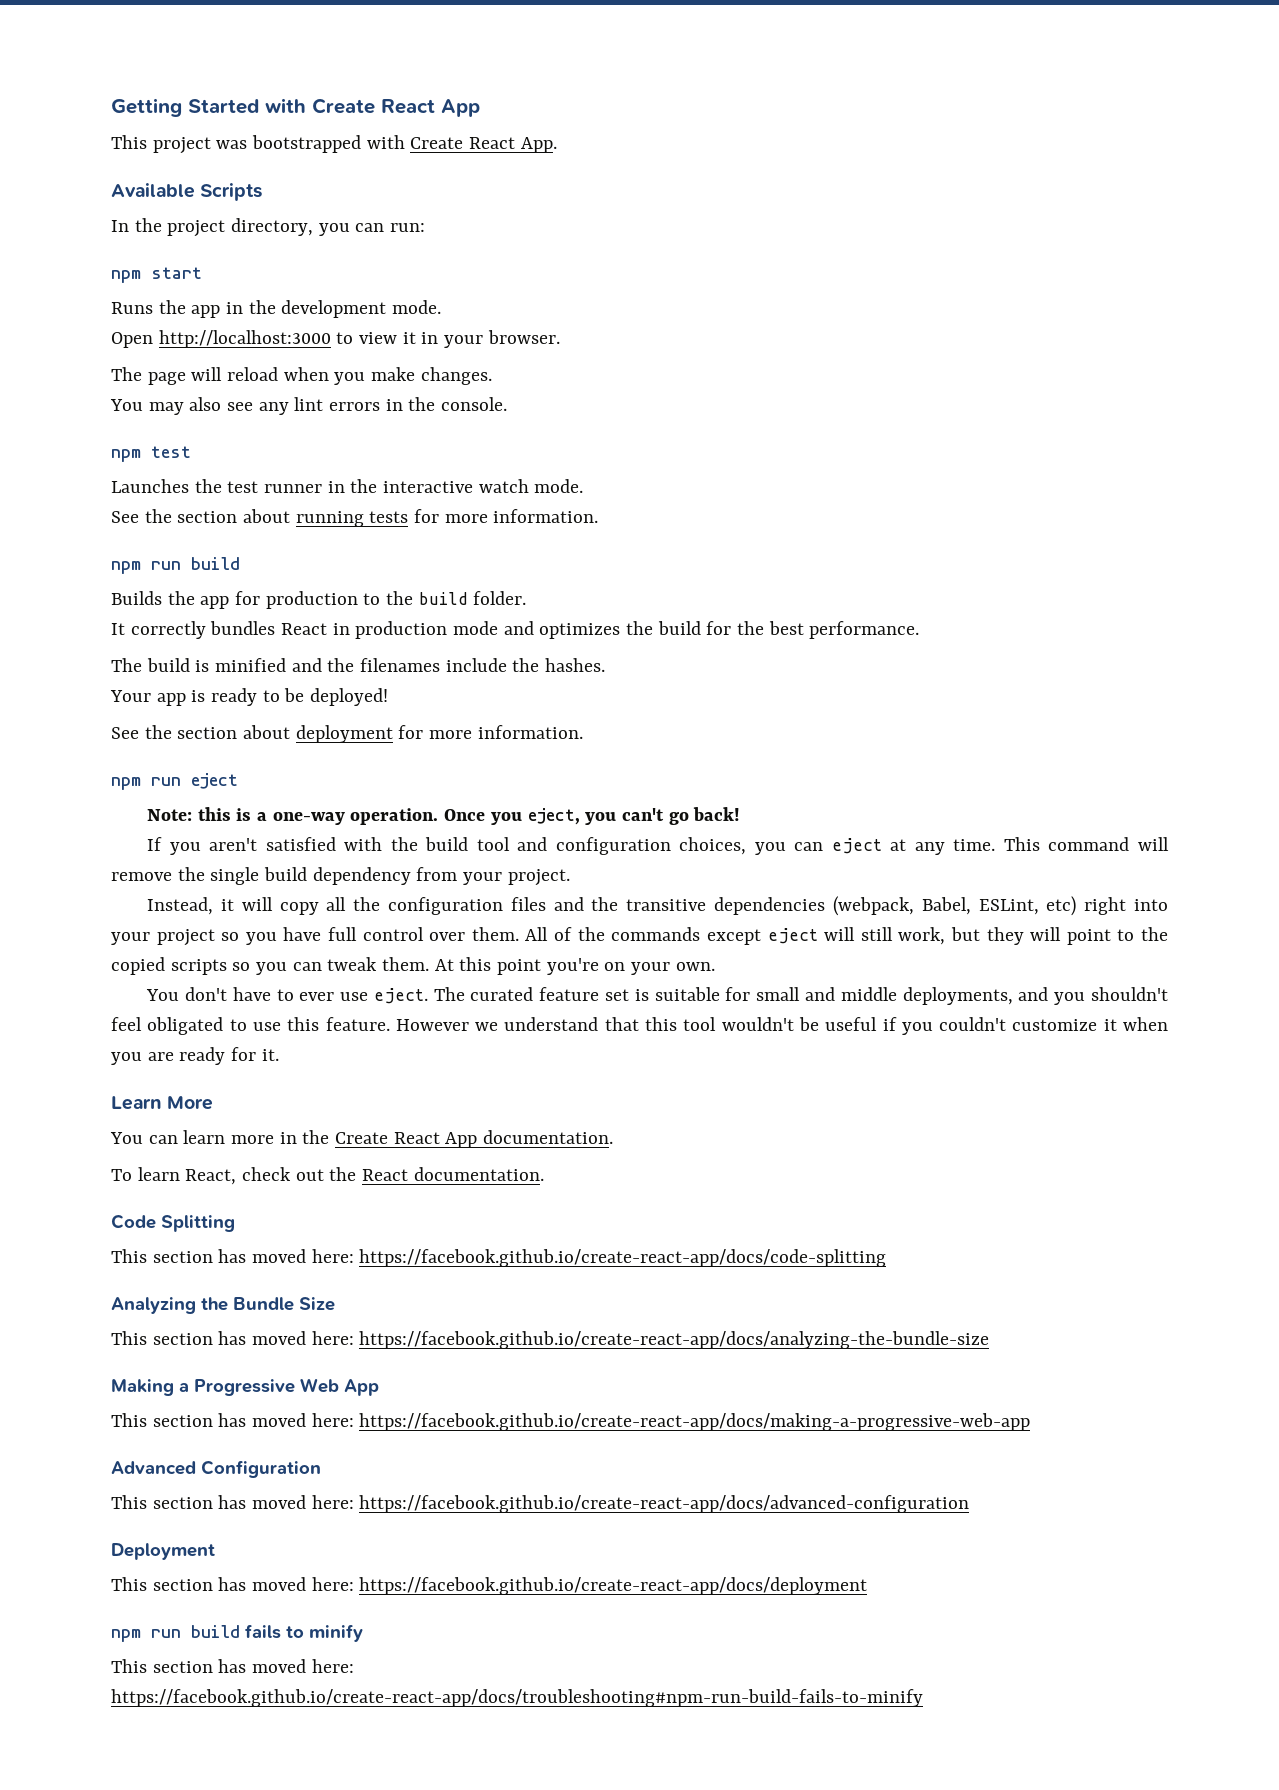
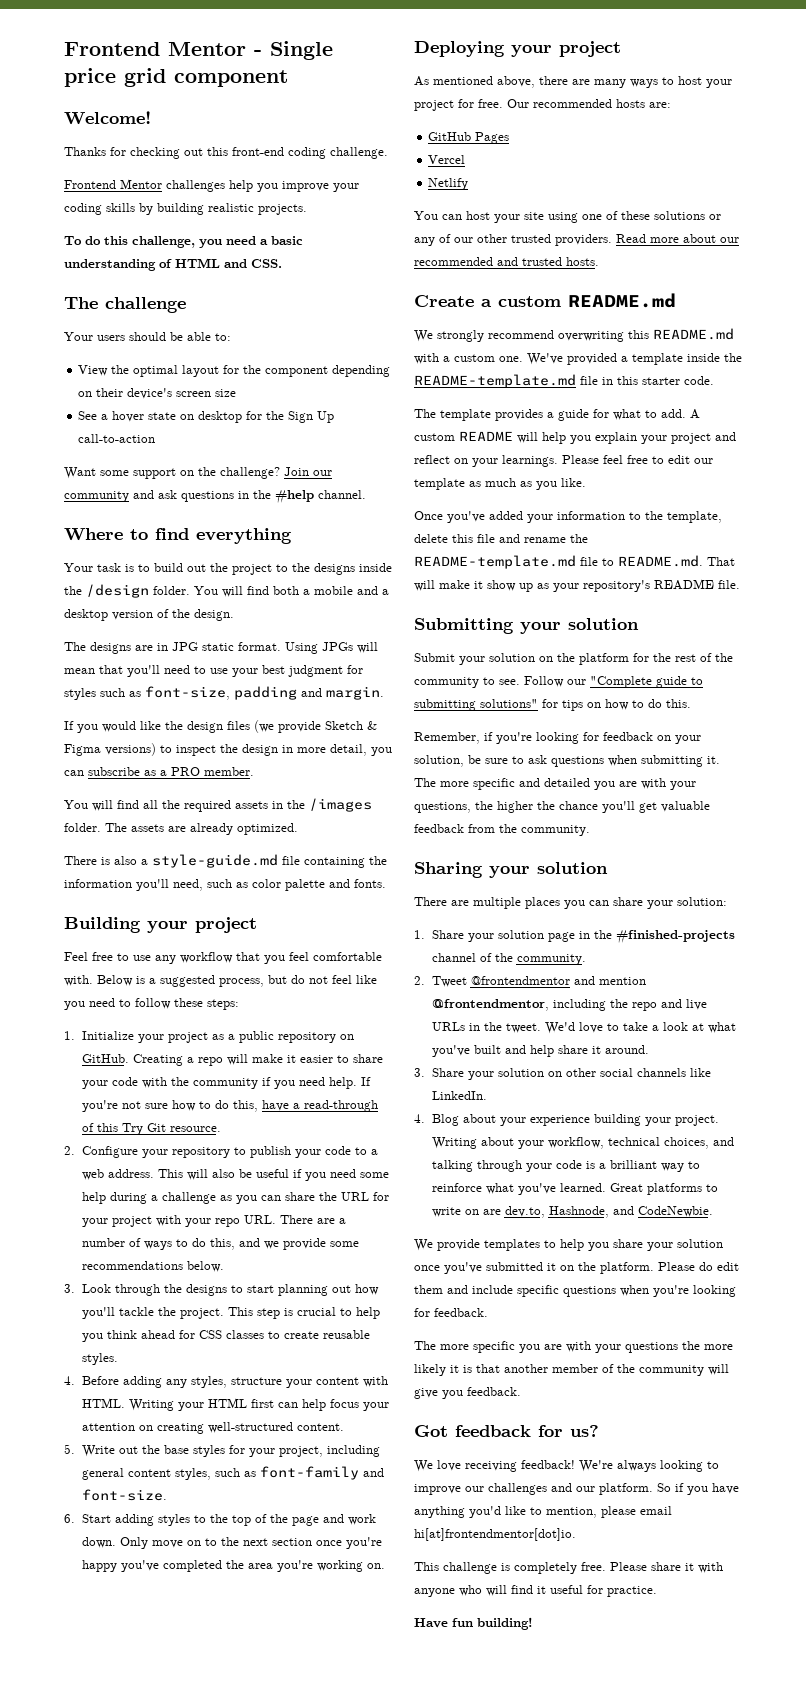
- Getting Started with Create React App
- This project was bootstrapped with Create React App.
- Available Scripts
- In the project directory, you can run:
- npm start
- Runs the app in the development mode.
- Open http://localhost:3000 to view it in your browser.
- The page will reload when you make changes.
- You may also see any lint errors in the console.
- npm test
- Launches the test runner in the interactive watch mode.
- See the section about running tests for more information.
- npm run build
- Builds the app for production to the build folder.
- It correctly bundles React in production mode and optimizes the build for the best performance.
- The build is minified and the filenames include the hashes.
- Your app is ready to be deployed!
- See the section about deployment for more information.
- npm run eject
- Note: this is a one-way operation. Once you eject, you can't go back!
- If you aren't satisfied with the build tool and configuration choices, you can eject at any time. This command will remove the single build dependency from your project.
- Instead, it will copy all the configuration files and the transitive dependencies (webpack, Babel, ESLint, etc) right into your project so you have full control over them. All of the commands except eject will still work, but they will point to the copied scripts so you can tweak them. At this point you're on your own.
- You don't have to ever use eject. The curated feature set is suitable for small and middle deployments, and you shouldn't feel obligated to use this feature. However we understand that this tool wouldn't be useful if you couldn't customize it when you are ready for it.
- Learn More
- You can learn more in the Create React App documentation.
- To learn React, check out the React documentation.
- Code Splitting
- This section has moved here: https://facebook.github.io/create-react-app/docs/code-splitting
- Analyzing the Bundle Size
- This section has moved here: https://facebook.github.io/create-react-app/docs/analyzing-the-bundle-size
- Making a Progressive Web App
- This section has moved here: https://facebook.github.io/create-react-app/docs/making-a-progressive-web-app
- Advanced Configuration
- This section has moved here: https://facebook.github.io/create-react-app/docs/advanced-configuration
- Deployment
- This section has moved here: https://facebook.github.io/create-react-app/docs/deployment
- npm run build fails to minify
- This section has moved here: https://facebook.github.io/create-react-app/docs/troubleshooting#npm-run-build-fails-to-minify
+ Frontend Mentor - Single price grid component
+ Welcome!
+ Thanks for checking out this front-end coding challenge.
+ Frontend Mentor challenges help you improve your coding skills by building realistic projects.
+ To do this challenge, you need a basic understanding of HTML and CSS.
+ The challenge
+ Your users should be able to:
+ View the optimal layout for the component depending on their device's screen size
+ See a hover state on desktop for the Sign Up call-to-action
+ Want some support on the challenge? Join our community and ask questions in the #help channel.
+ Where to find everything
+ Your task is to build out the project to the designs inside the /design folder. You will find both a mobile and a desktop version of the design.
+ The designs are in JPG static format. Using JPGs will mean that you'll need to use your best judgment for styles such as font-size, padding and margin.
+ If you would like the design files (we provide Sketch & Figma versions) to inspect the design in more detail, you can subscribe as a PRO member.
+ You will find all the required assets in the /images folder. The assets are already optimized.
+ There is also a style-guide.md file containing the information you'll need, such as color palette and fonts.
+ Building your project
+ Feel free to use any workflow that you feel comfortable with. Below is a suggested process, but do not feel like you need to follow these steps:
+ 1. Initialize your project as a public repository on GitHub. Creating a repo will make it easier to share your code with the community if you need help. If you're not sure how to do this, have a read-through of this Try Git resource.
+ 2. Configure your repository to publish your code to a web address. This will also be useful if you need some help during a challenge as you can share the URL for your project with your repo URL. There are a number of ways to do this, and we provide some recommendations below.
+ 3. Look through the designs to start planning out how you'll tackle the project. This step is crucial to help you think ahead for CSS classes to create reusable styles.
+ 4. Before adding any styles, structure your content with HTML. Writing your HTML first can help focus your attention on creating well-structured content.
+ 5. Write out the base styles for your project, including general content styles, such as font-family and font-size.
+ 6. Start adding styles to the top of the page and work down. Only move on to the next section once you're happy you've completed the area you're working on.
+ Deploying your project
+ As mentioned above, there are many ways to host your project for free. Our recommended hosts are:
+ GitHub Pages
+ Vercel
+ Netlify
+ You can host your site using one of these solutions or any of our other trusted providers. Read more about our recommended and trusted hosts.
+ Create a custom README.md
+ We strongly recommend overwriting this README.md with a custom one. We've provided a template inside the README-template.md file in this starter code.
+ The template provides a guide for what to add. A custom README will help you explain your project and reflect on your learnings. Please feel free to edit our template as much as you like.
+ Once you've added your information to the template, delete this file and rename the README-template.md file to README.md. That will make it show up as your repository's README file.
+ Submitting your solution
+ Submit your solution on the platform for the rest of the community to see. Follow our "Complete guide to submitting solutions" for tips on how to do this.
+ Remember, if you're looking for feedback on your solution, be sure to ask questions when submitting it. The more specific and detailed you are with your questions, the higher the chance you'll get valuable feedback from the community.
+ Sharing your solution
+ There are multiple places you can share your solution:
+ 1. Share your solution page in the #finished-projects channel of the community.
+ 2. Tweet @frontendmentor and mention @frontendmentor, including the repo and live URLs in the tweet. We'd love to take a look at what you've built and help share it around.
+ 3. Share your solution on other social channels like LinkedIn.
+ 4. Blog about your experience building your project. Writing about your workflow, technical choices, and talking through your code is a brilliant way to reinforce what you've learned. Great platforms to write on are dev.to, Hashnode, and CodeNewbie.
+ We provide templates to help you share your solution once you've submitted it on the platform. Please do edit them and include specific questions when you're looking for feedback.
+ The more specific you are with your questions the more likely it is that another member of the community will give you feedback.
+ Got feedback for us?
+ We love receiving feedback! We're always looking to improve our challenges and our platform. So if you have anything you'd like to mention, please email hi[at]frontendmentor[dot]io.
+ This challenge is completely free. Please share it with anyone who will find it useful for practice.
+ Have fun building!

